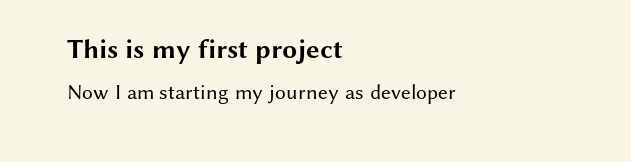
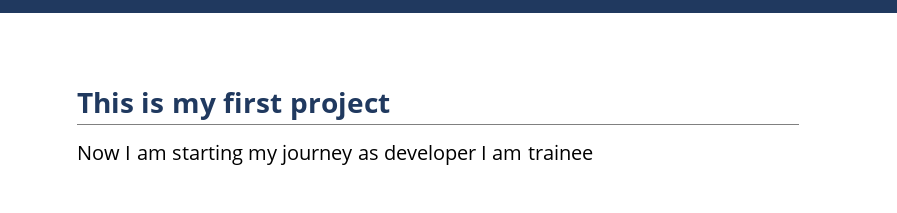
- Now I am starting my journey as developer
+ Now I am starting my journey as developer I am trainee

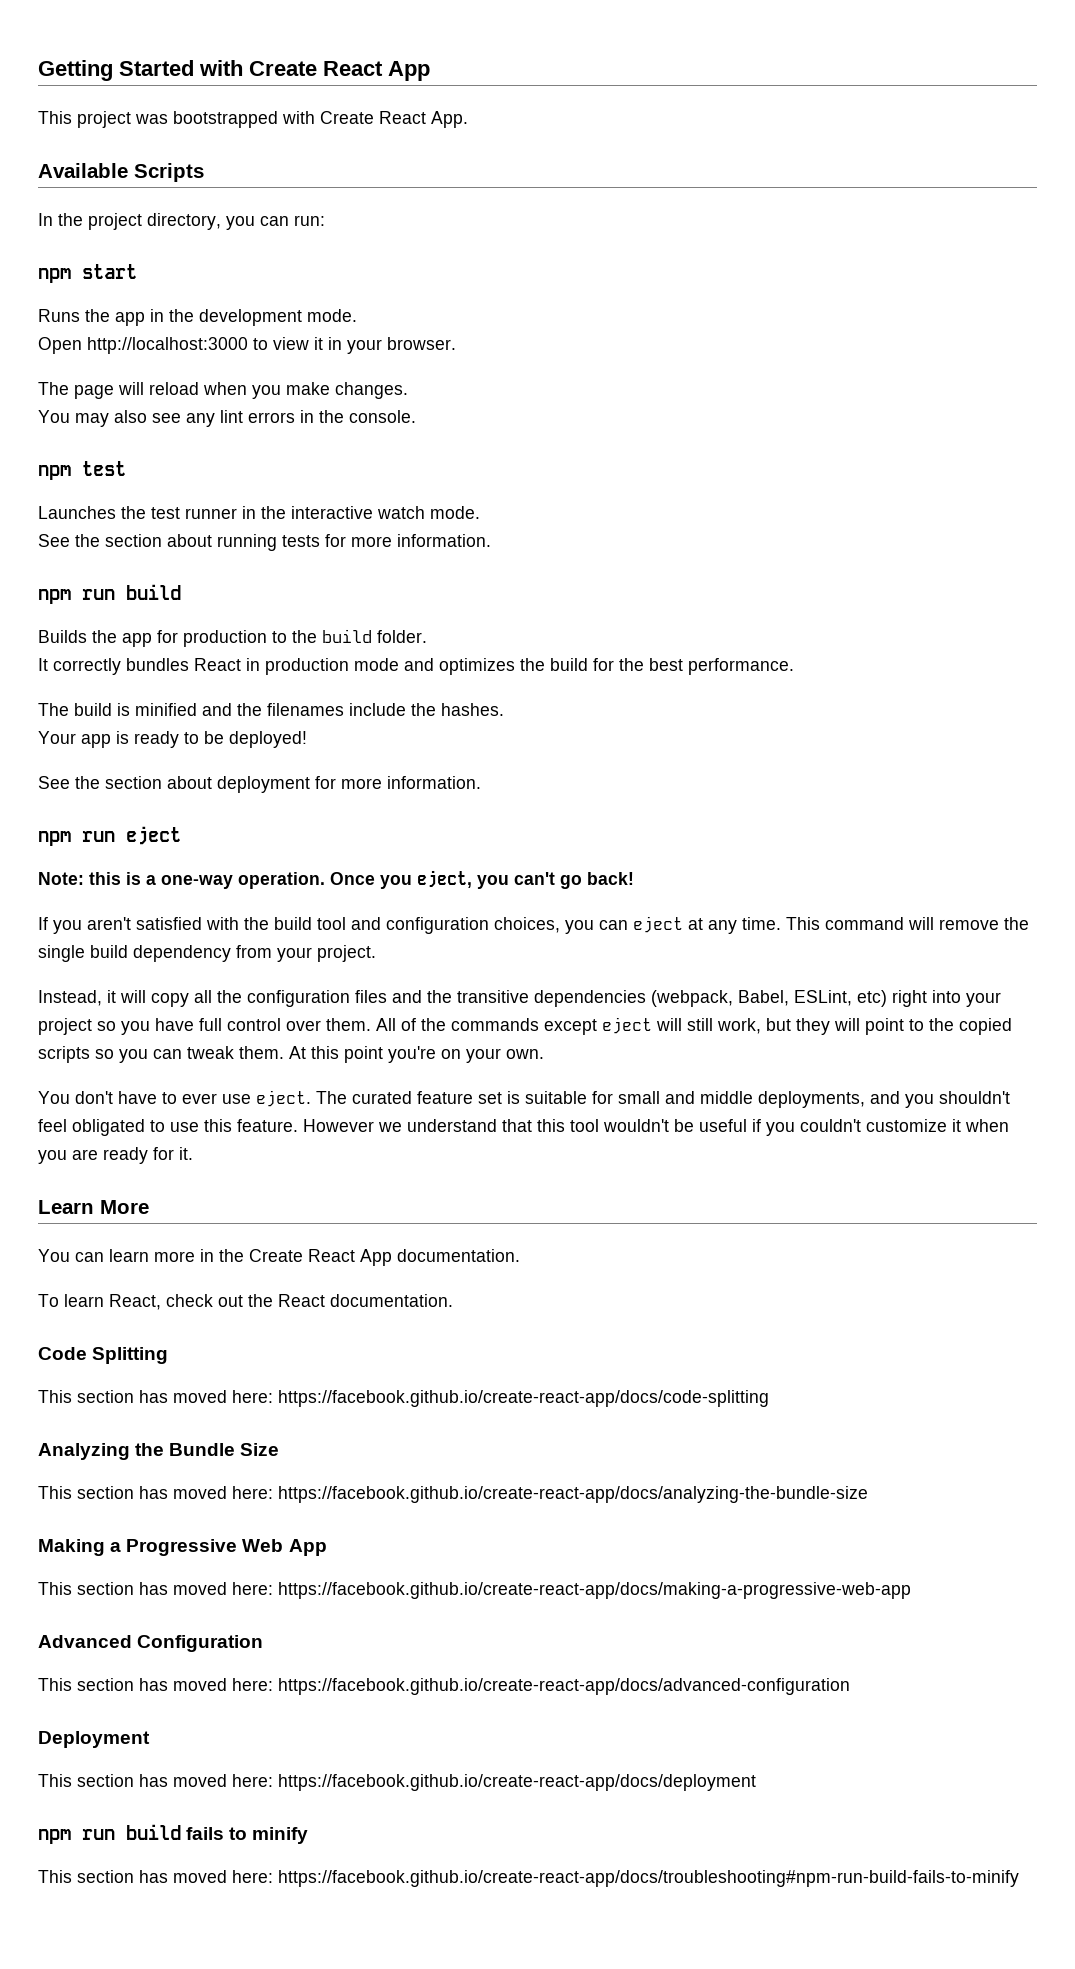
- This is my first project
- Now I am starting my journey as developer I am trainee
+ Getting Started with Create React App
+ This project was bootstrapped with Create React App.
+ Available Scripts
+ In the project directory, you can run:
+ npm start
+ Runs the app in the development mode.
+ Open http://localhost:3000 to view it in your browser.
+ The page will reload when you make changes.
+ You may also see any lint errors in the console.
+ npm test
+ Launches the test runner in the interactive watch mode.
+ See the section about running tests for more information.
+ npm run build
+ Builds the app for production to the build folder.
+ It correctly bundles React in production mode and optimizes the build for the best performance.
+ The build is minified and the filenames include the hashes.
+ Your app is ready to be deployed!
+ See the section about deployment for more information.
+ npm run eject
+ Note: this is a one-way operation. Once you eject, you can't go back!
+ If you aren't satisfied with the build tool and configuration choices, you can eject at any time. This command will remove the single build dependency from your project.
+ Instead, it will copy all the configuration files and the transitive dependencies (webpack, Babel, ESLint, etc) right into your project so you have full control over them. All of the commands except eject will still work, but they will point to the copied scripts so you can tweak them. At this point you're on your own.
+ You don't have to ever use eject. The curated feature set is suitable for small and middle deployments, and you shouldn't feel obligated to use this feature. However we understand that this tool wouldn't be useful if you couldn't customize it when you are ready for it.
+ Learn More
+ You can learn more in the Create React App documentation.
+ To learn React, check out the React documentation.
+ Code Splitting
+ This section has moved here: https://facebook.github.io/create-react-app/docs/code-splitting
+ Analyzing the Bundle Size
+ This section has moved here: https://facebook.github.io/create-react-app/docs/analyzing-the-bundle-size
+ Making a Progressive Web App
+ This section has moved here: https://facebook.github.io/create-react-app/docs/making-a-progressive-web-app
+ Advanced Configuration
+ This section has moved here: https://facebook.github.io/create-react-app/docs/advanced-configuration
+ Deployment
+ This section has moved here: https://facebook.github.io/create-react-app/docs/deployment
+ npm run build fails to minify
+ This section has moved here: https://facebook.github.io/create-react-app/docs/troubleshooting#npm-run-build-fails-to-minify

